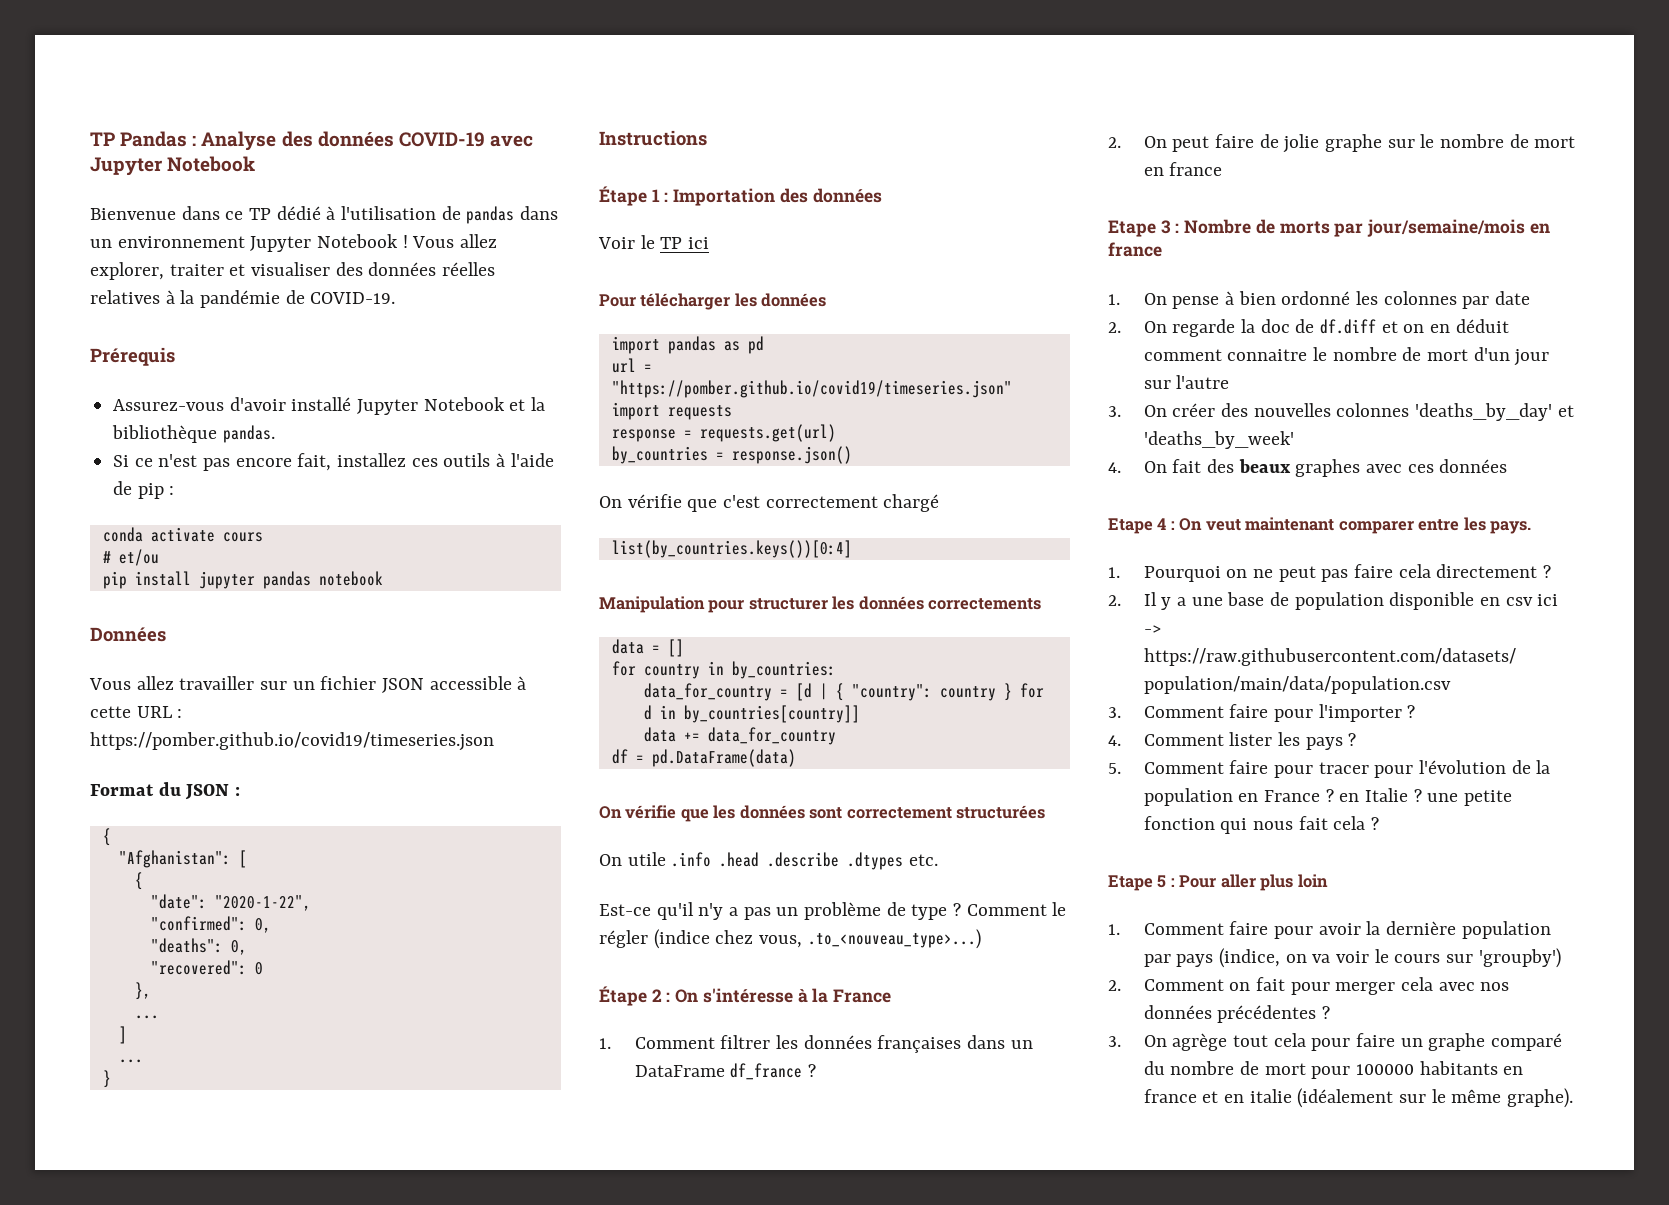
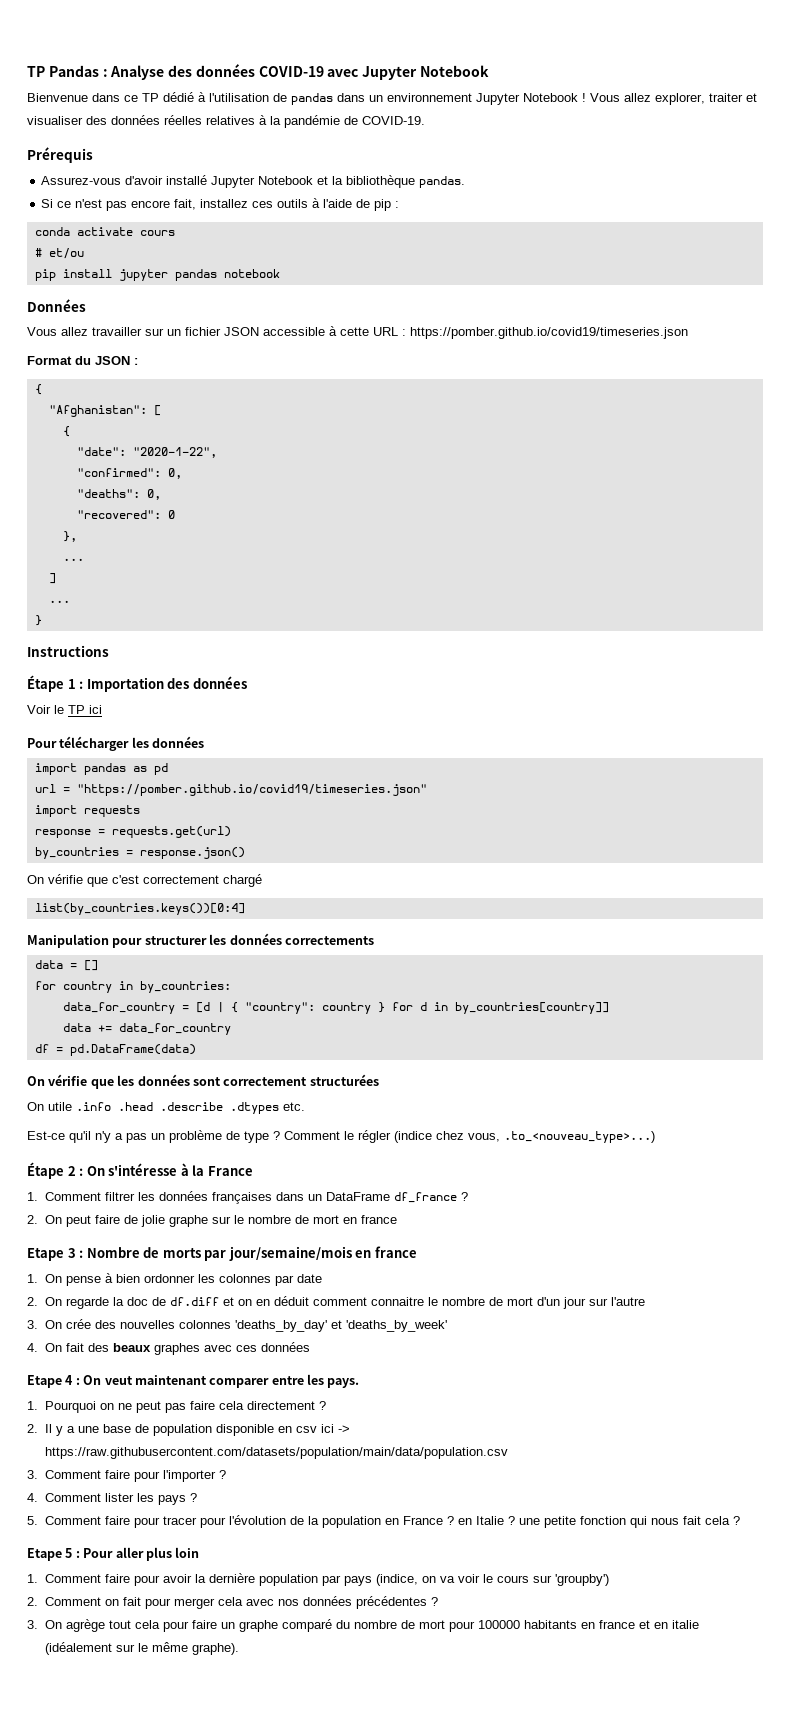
- 1. On pense à bien ordonné les colonnes par date
+ 1. On pense à bien ordonner les colonnes par date
- 3. On créer des nouvelles colonnes 'deaths_by_day' et 'deaths_by_week'
+ 3. On crée des nouvelles colonnes 'deaths_by_day' et 'deaths_by_week'

